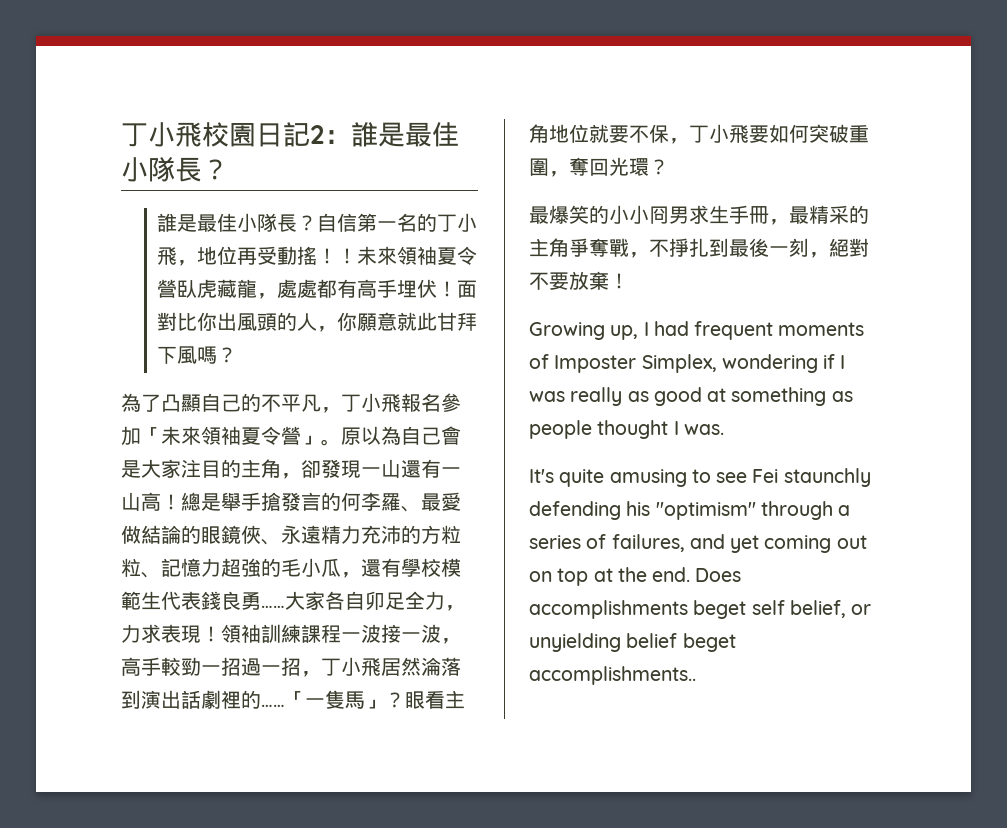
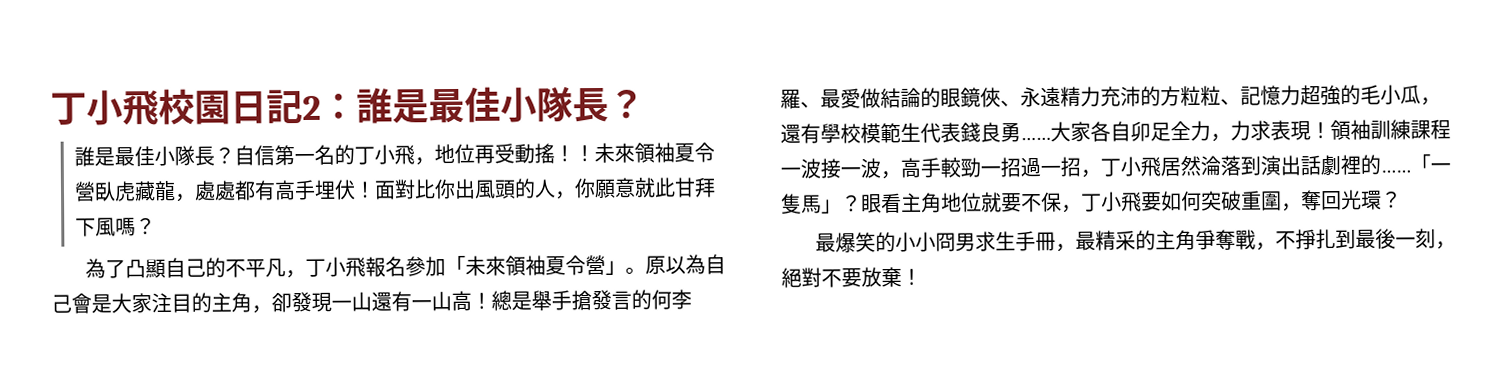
- Growing up, I had frequent moments of Imposter Simplex, wondering if I was really as good at something as people thought I was.
- It's quite amusing to see Fei staunchly defending his "optimism" through a series of failures, and yet coming out on top at the end. Does accomplishments beget self belief, or unyielding belief beget accomplishments..

